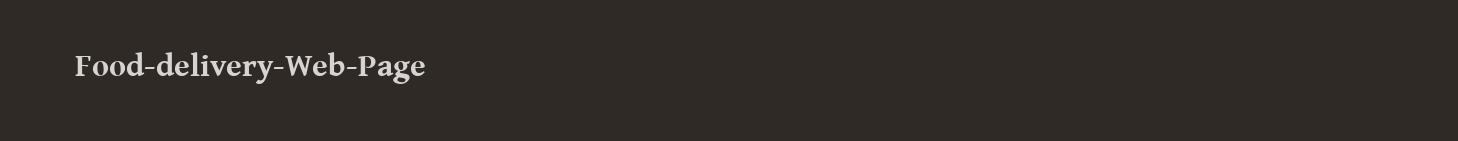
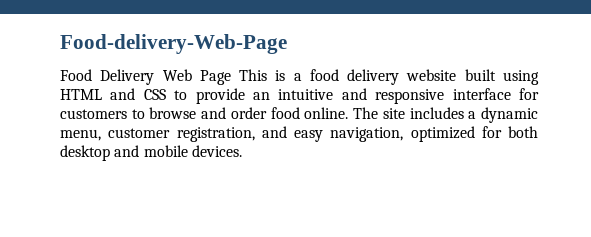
+ Food Delivery Web Page This is a food delivery website built using HTML and CSS to provide an intuitive and responsive interface for customers to browse and order food online. The site includes a dynamic menu, customer registration, and easy navigation, optimized for both desktop and mobile devices.

